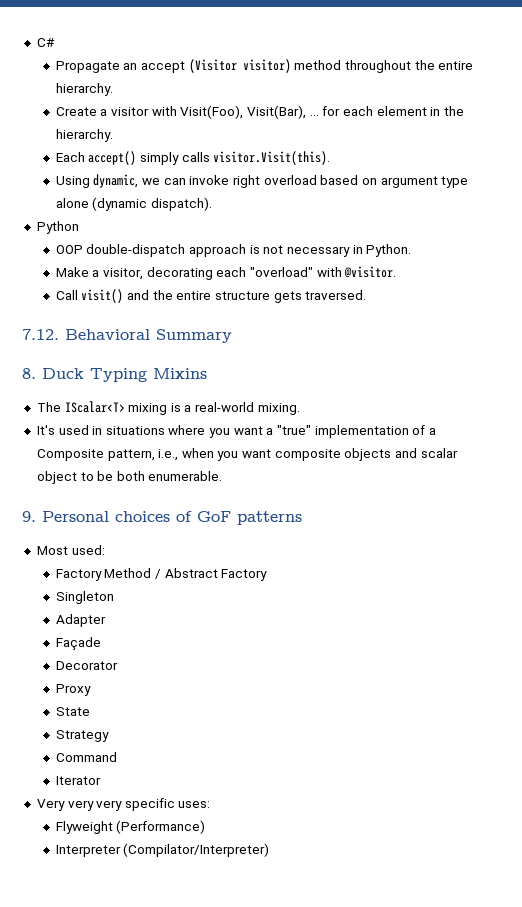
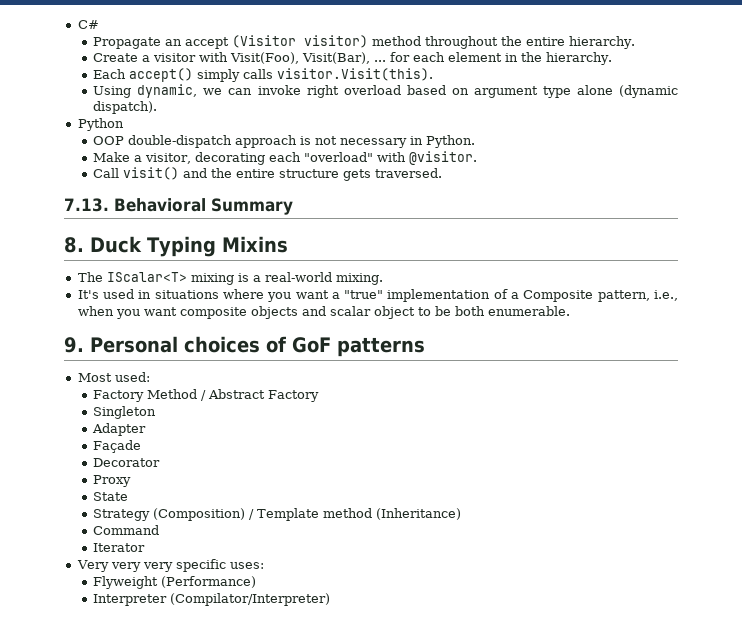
- 7.12. Behavioral Summary
+ 7.13. Behavioral Summary
- Strategy
+ Strategy (Composition) / Template method (Inheritance)

